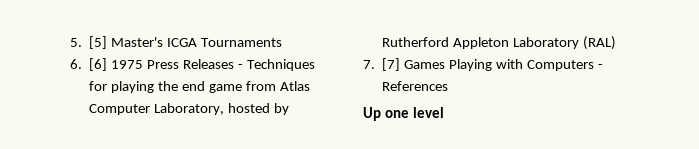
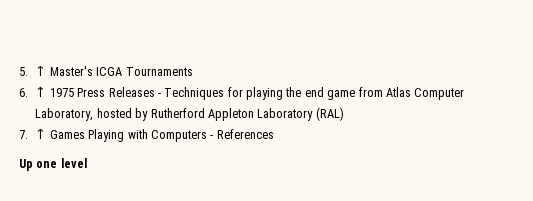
- 5. [5] Master's ICGA Tournaments
+ 5. ↑ Master's ICGA Tournaments
- 6. [6] 1975 Press Releases - Techniques for playing the end game from Atlas Computer Laboratory, hosted by Rutherford Appleton Laboratory (RAL)
+ 6. ↑ 1975 Press Releases - Techniques for playing the end game from Atlas Computer Laboratory, hosted by Rutherford Appleton Laboratory (RAL)
- 7. [7] Games Playing with Computers - References
+ 7. ↑ Games Playing with Computers - References

